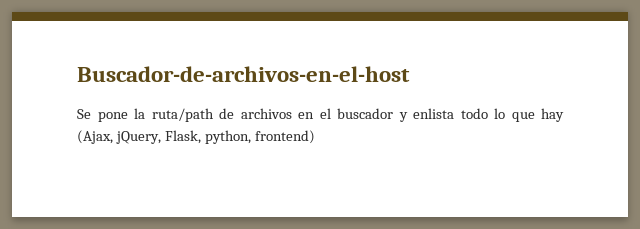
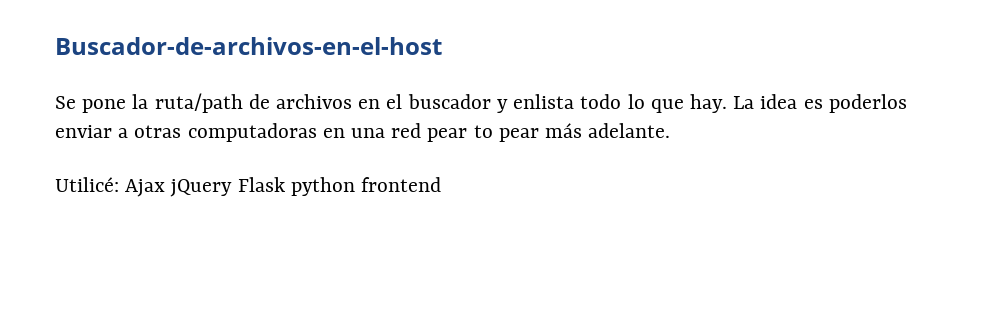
- Se pone la ruta/path de archivos en el buscador y enlista todo lo que hay (Ajax, jQuery, Flask, python, frontend)
+ Se pone la ruta/path de archivos en el buscador y enlista todo lo que hay. La idea es poderlos enviar a otras computadoras en una red pear to pear más adelante.
+ Utilicé: Ajax jQuery Flask python frontend

